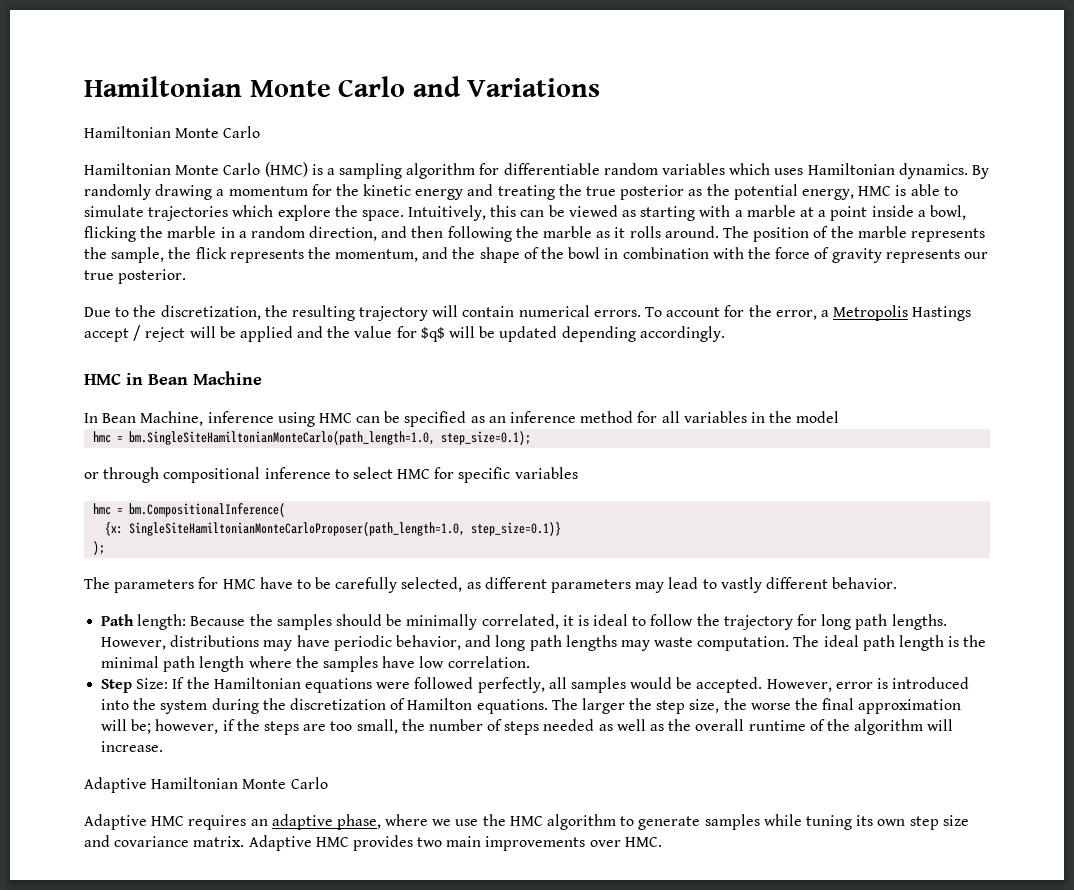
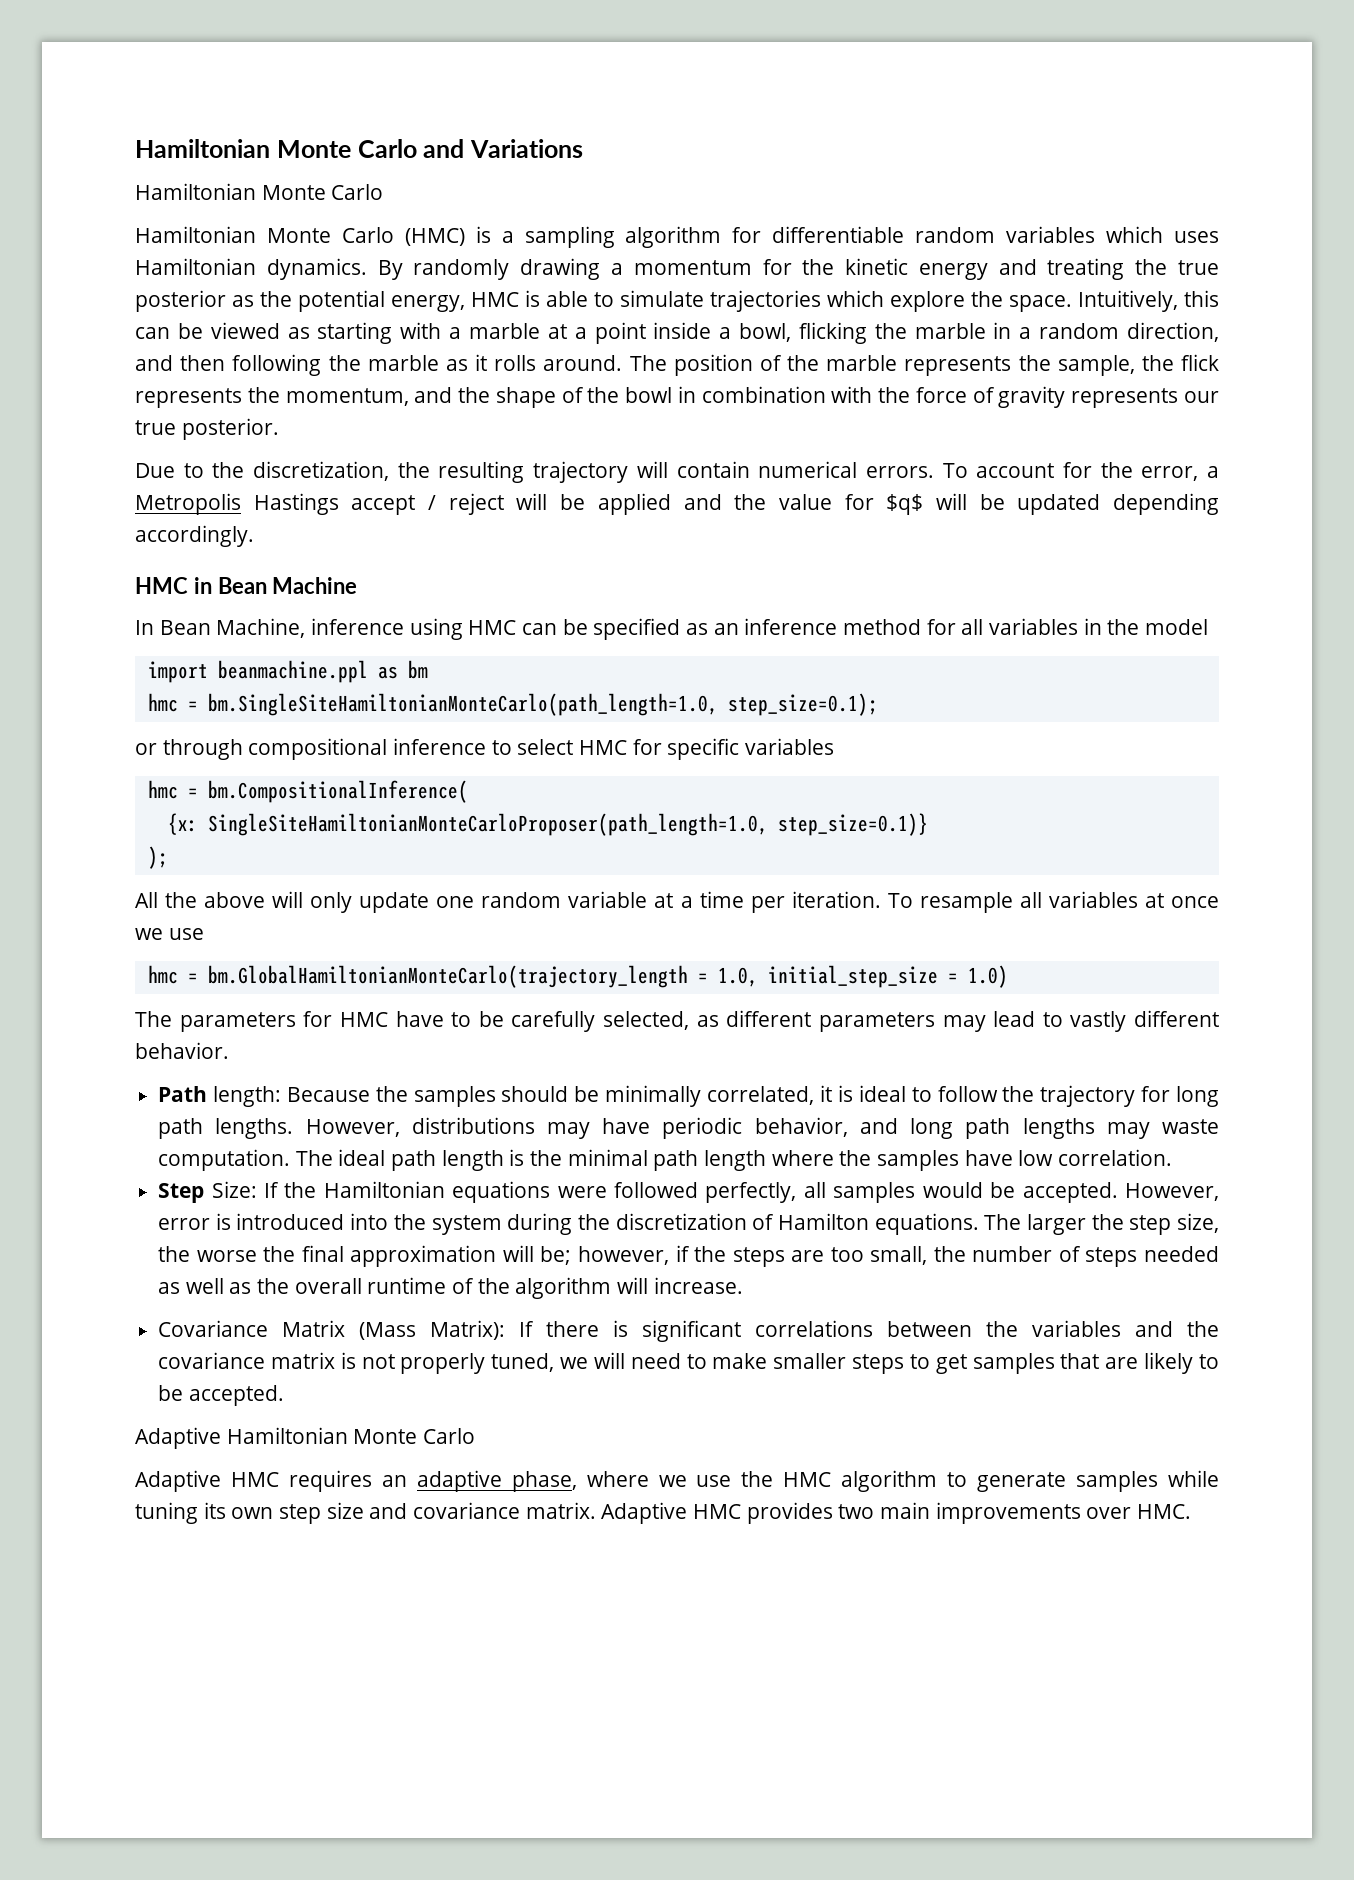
+ import beanmachine.ppl as bm
+ All the above will only update one random variable at a time per iteration. To resample all variables at once we use
+ hmc = bm.GlobalHamiltonianMonteCarlo(trajectory_length = 1.0, initial_step_size = 1.0)
+ Covariance Matrix (Mass Matrix): If there is significant correlations between the variables and the covariance matrix is not properly tuned, we will need to make smaller steps to get samples that are likely to be accepted.

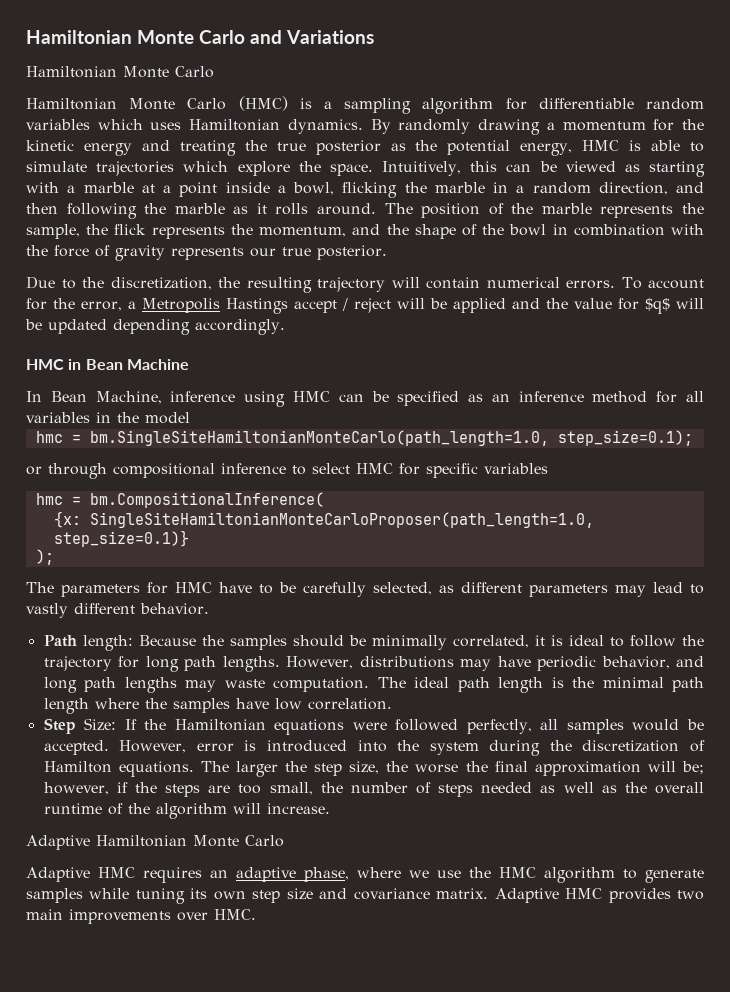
- import beanmachine.ppl as bm
- All the above will only update one random variable at a time per iteration. To resample all variables at once we use
- hmc = bm.GlobalHamiltonianMonteCarlo(trajectory_length = 1.0, initial_step_size = 1.0)
- Covariance Matrix (Mass Matrix): If there is significant correlations between the variables and the covariance matrix is not properly tuned, we will need to make smaller steps to get samples that are likely to be accepted.

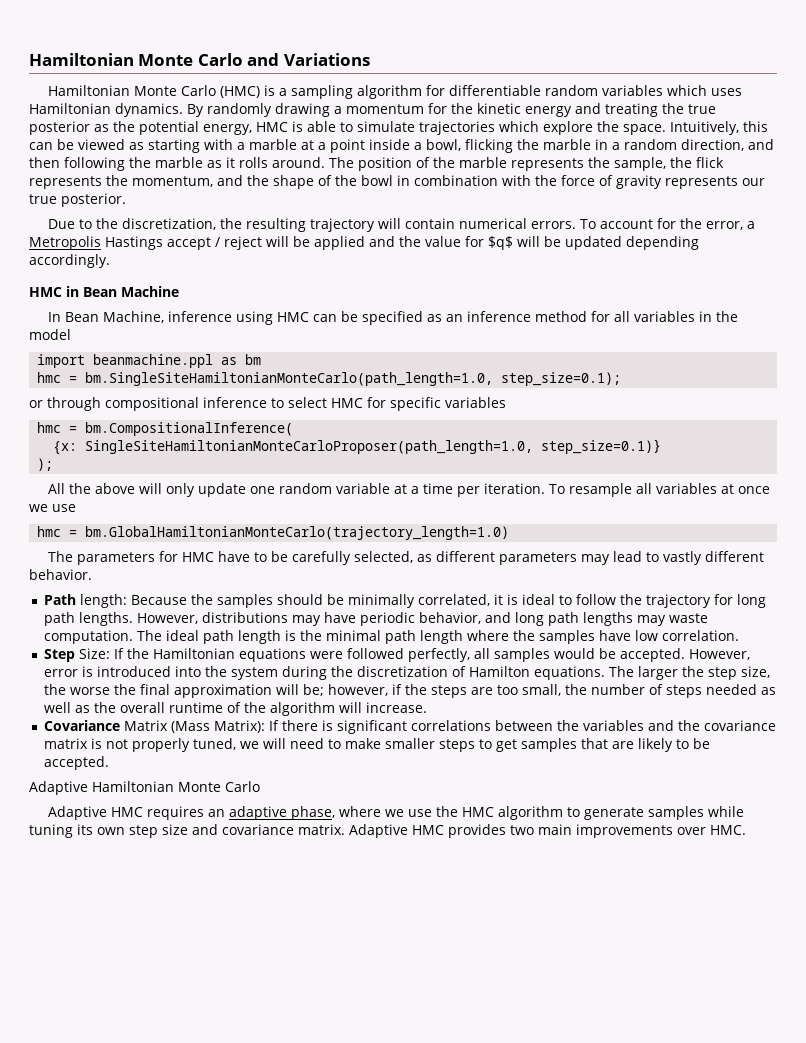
  Hamiltonian Monte Carlo and Variations
- Hamiltonian Monte Carlo
+ import beanmachine.ppl as bm
+ All the above will only update one random variable at a time per iteration. To resample all variables at once we use
+ hmc = bm.GlobalHamiltonianMonteCarlo(trajectory_length=1.0)
+ Covariance Matrix (Mass Matrix): If there is significant correlations between the variables and the covariance matrix is not properly tuned, we will need to make smaller steps to get samples that are likely to be accepted.

